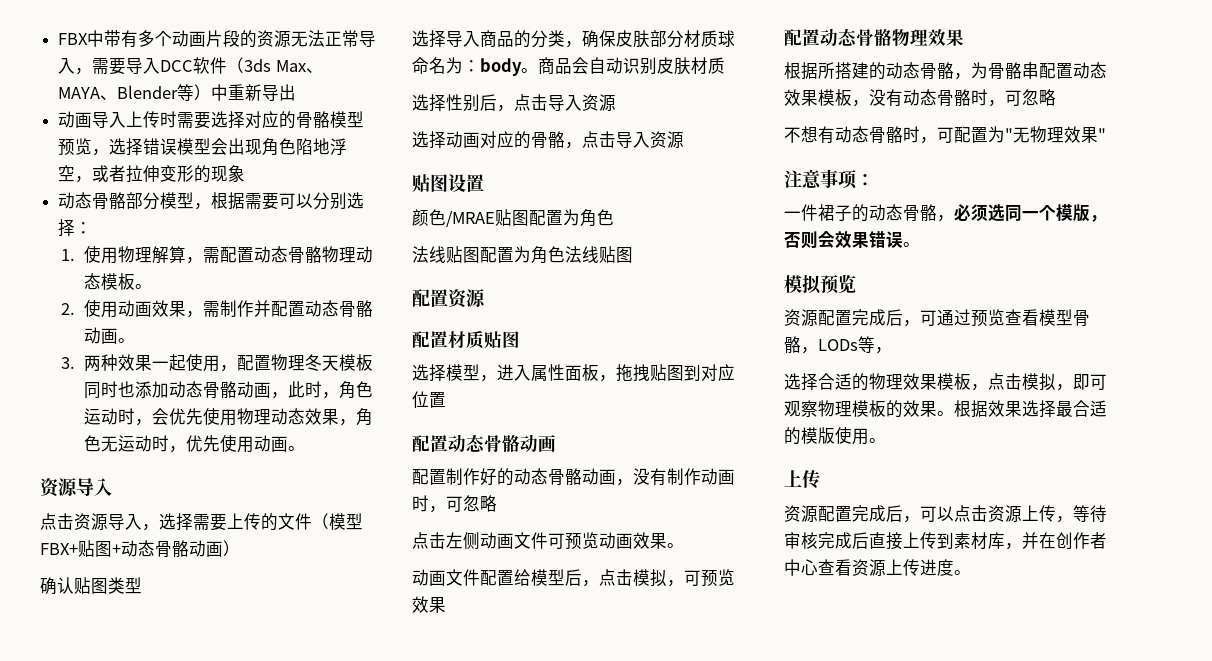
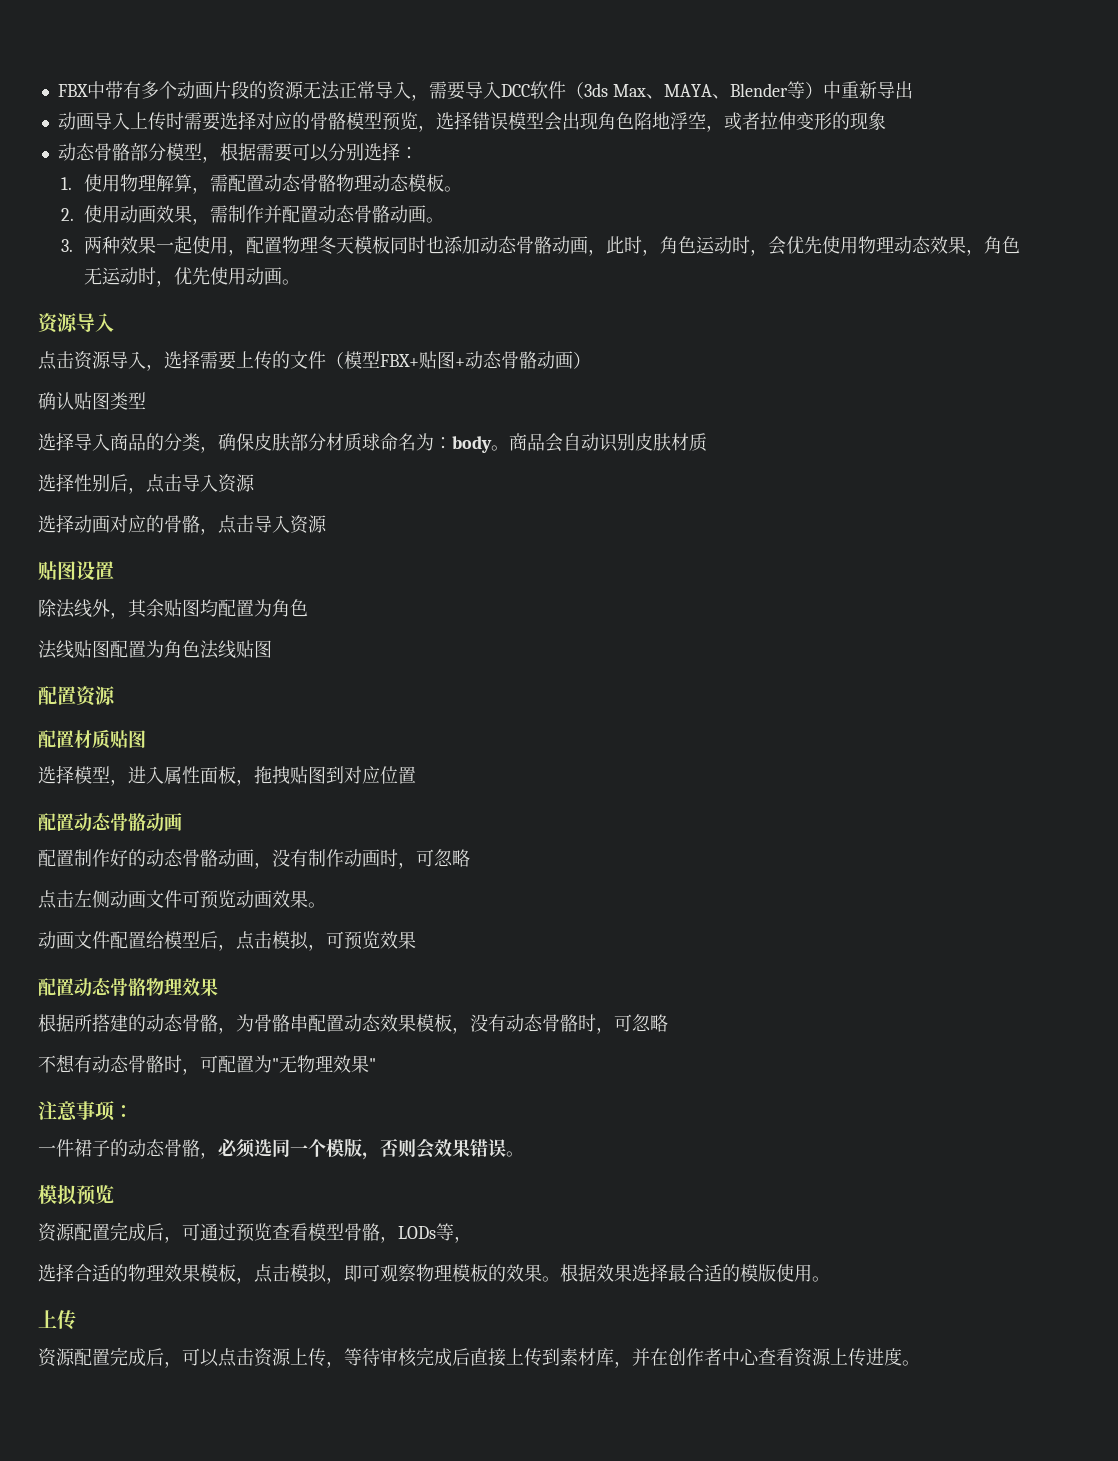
- 颜色/MRAE贴图配置为角色
+ 除法线外，其余贴图均配置为角色

